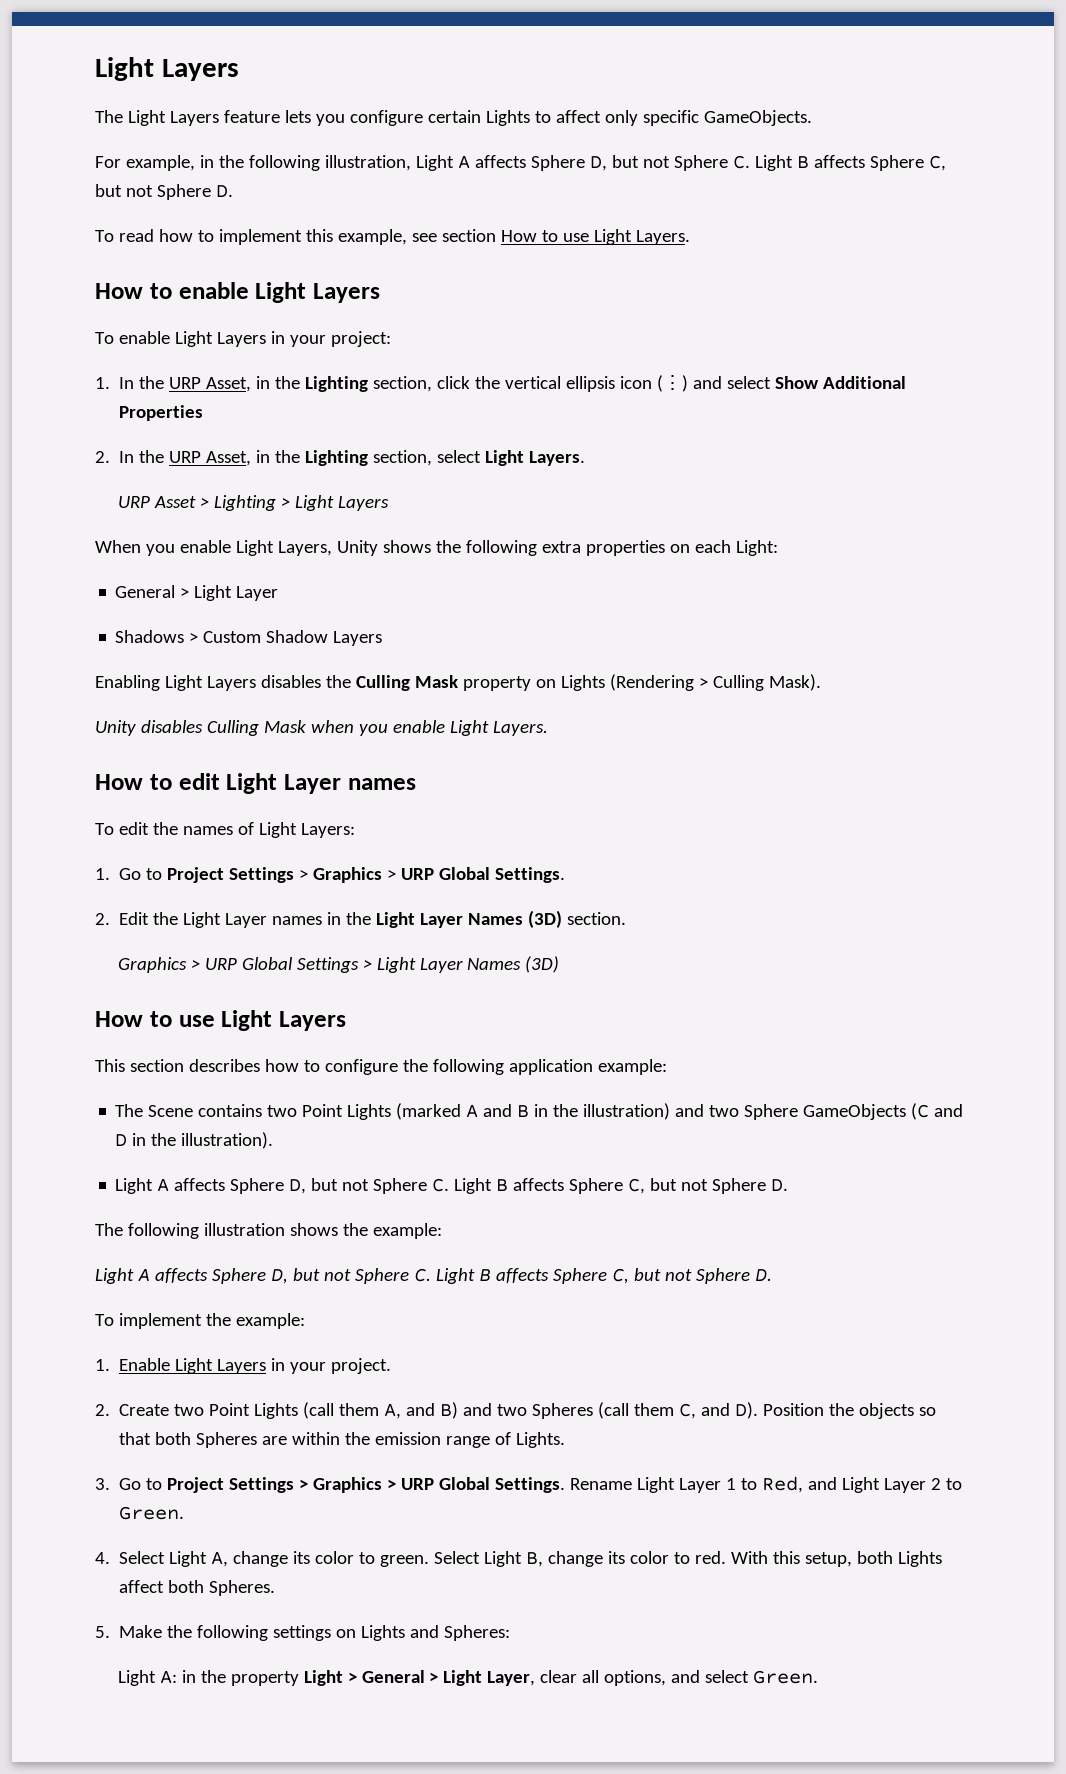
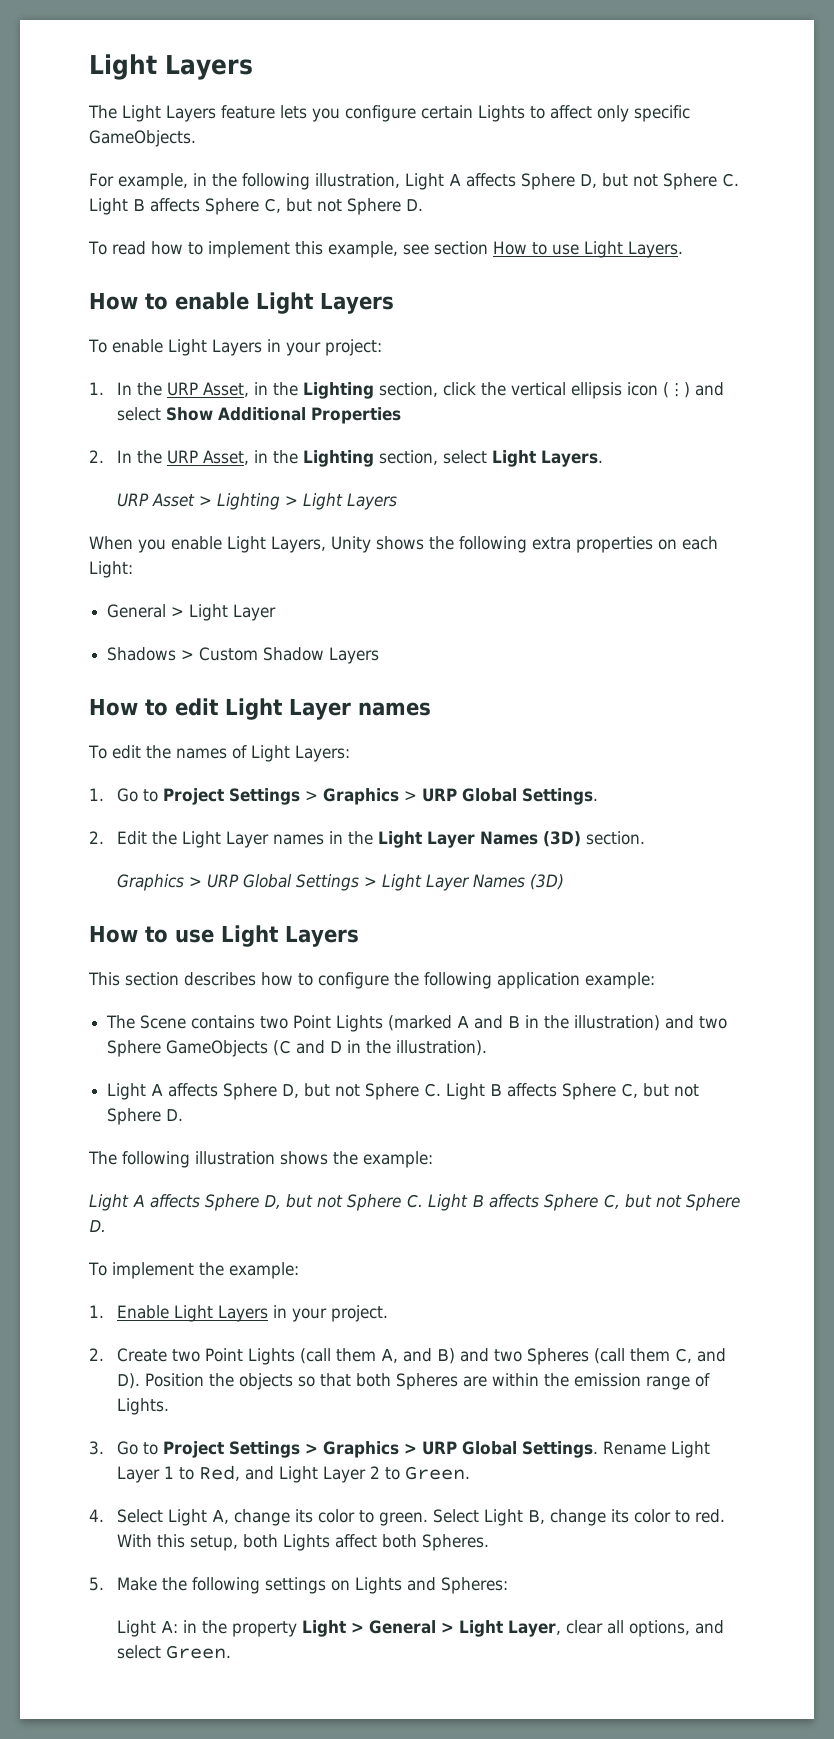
- Enabling Light Layers disables the Culling Mask property on Lights (Rendering > Culling Mask).
- Unity disables Culling Mask when you enable Light Layers.

